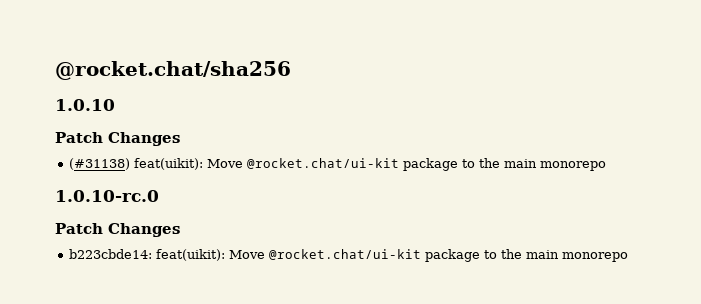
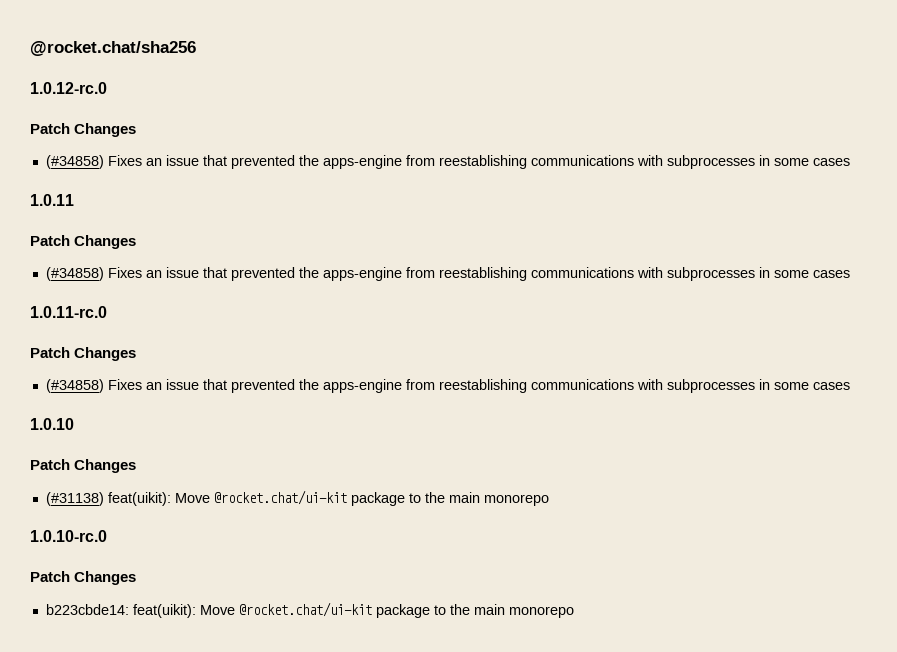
+ 1.0.12-rc.0
+ Patch Changes
+ (#34858) Fixes an issue that prevented the apps-engine from reestablishing communications with subprocesses in some cases
+ 1.0.11
+ Patch Changes
+ (#34858) Fixes an issue that prevented the apps-engine from reestablishing communications with subprocesses in some cases
+ 1.0.11-rc.0
+ Patch Changes
+ (#34858) Fixes an issue that prevented the apps-engine from reestablishing communications with subprocesses in some cases

